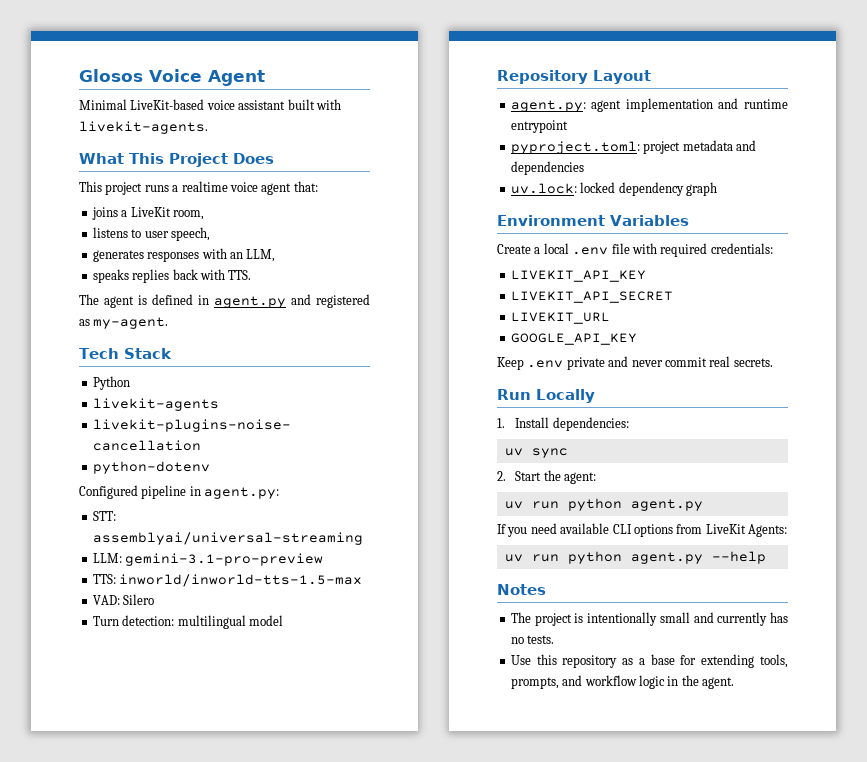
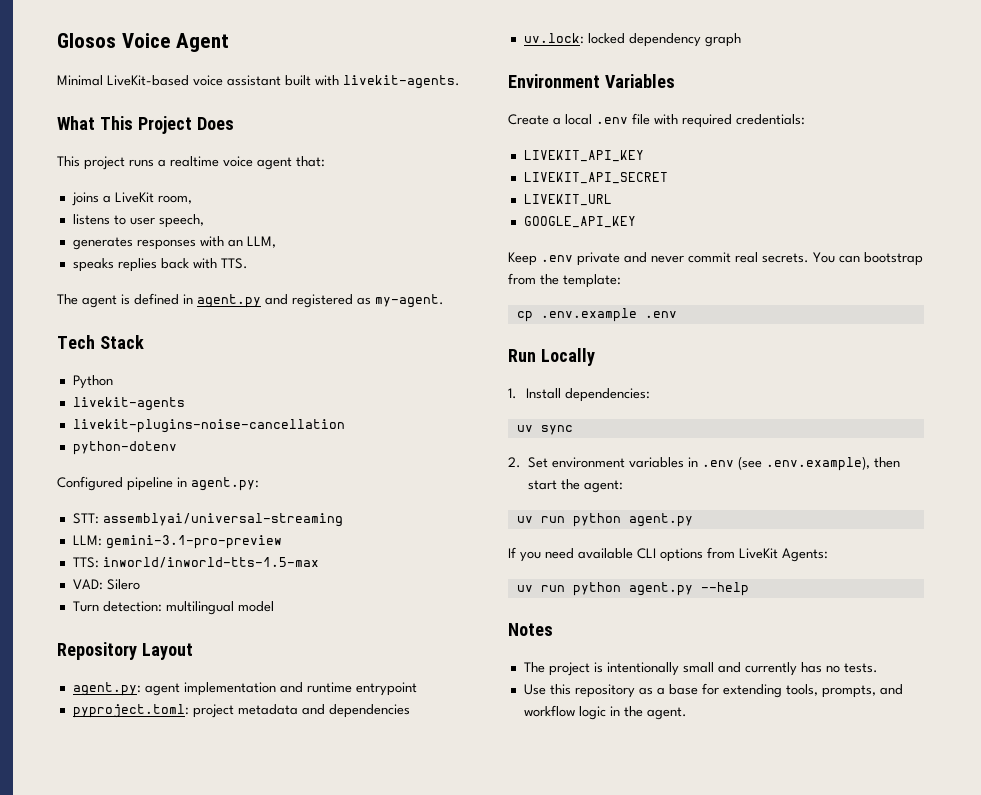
+ You can bootstrap from the template:
+ cp .env.example .env
- 2. Start the agent:
+ 2. Set environment variables in .env (see .env.example), then start the agent:

